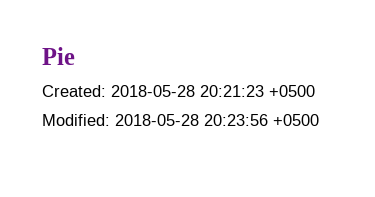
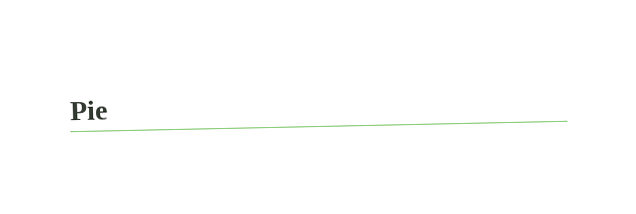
- Created: 2018-05-28 20:21:23 +0500
- Modified: 2018-05-28 20:23:56 +0500

